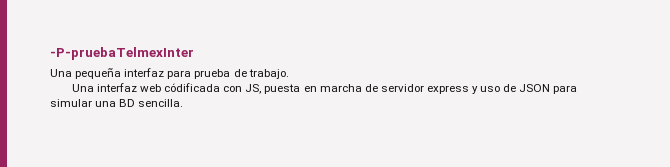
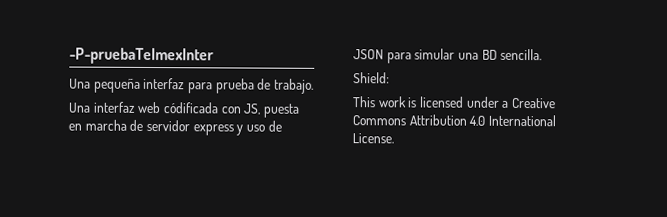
+ Shield:
+ This work is licensed under a Creative Commons Attribution 4.0 International License.

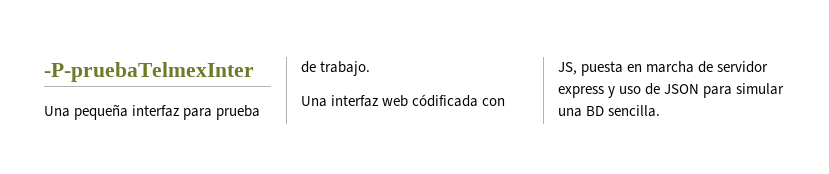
- Shield:
- This work is licensed under a Creative Commons Attribution 4.0 International License.

